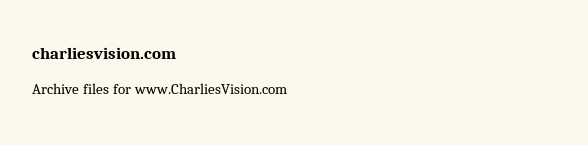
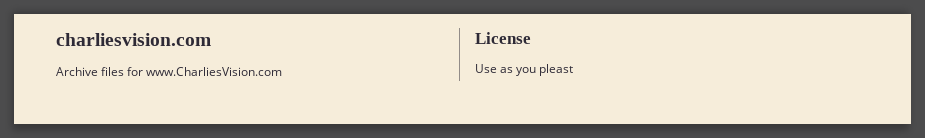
+ License
+ Use as you pleast

